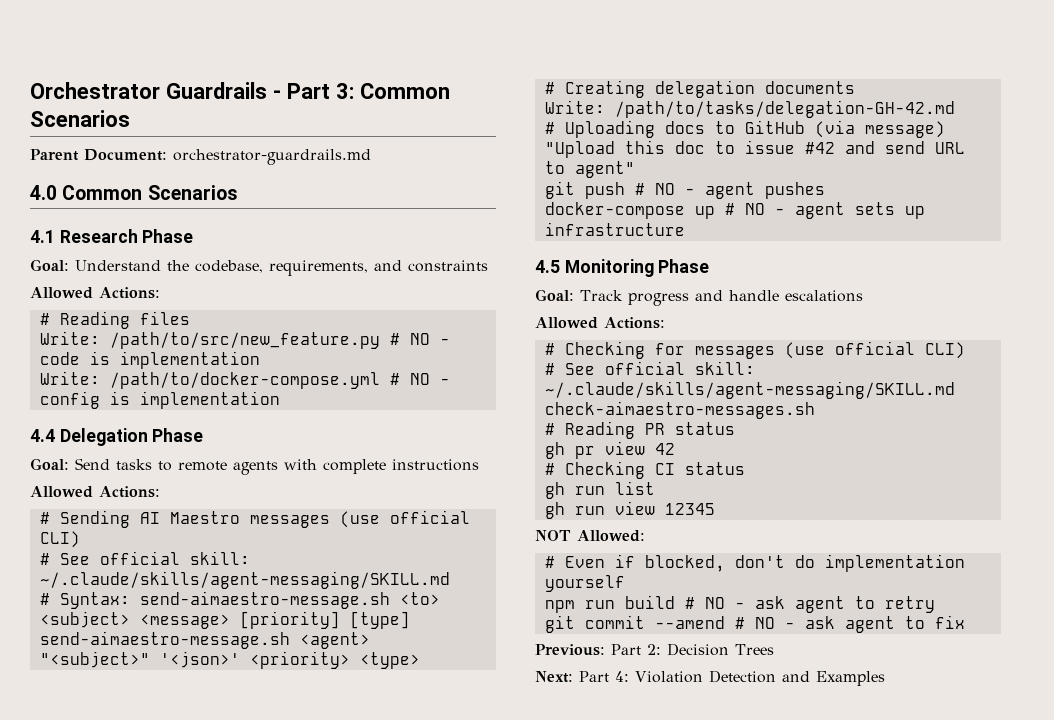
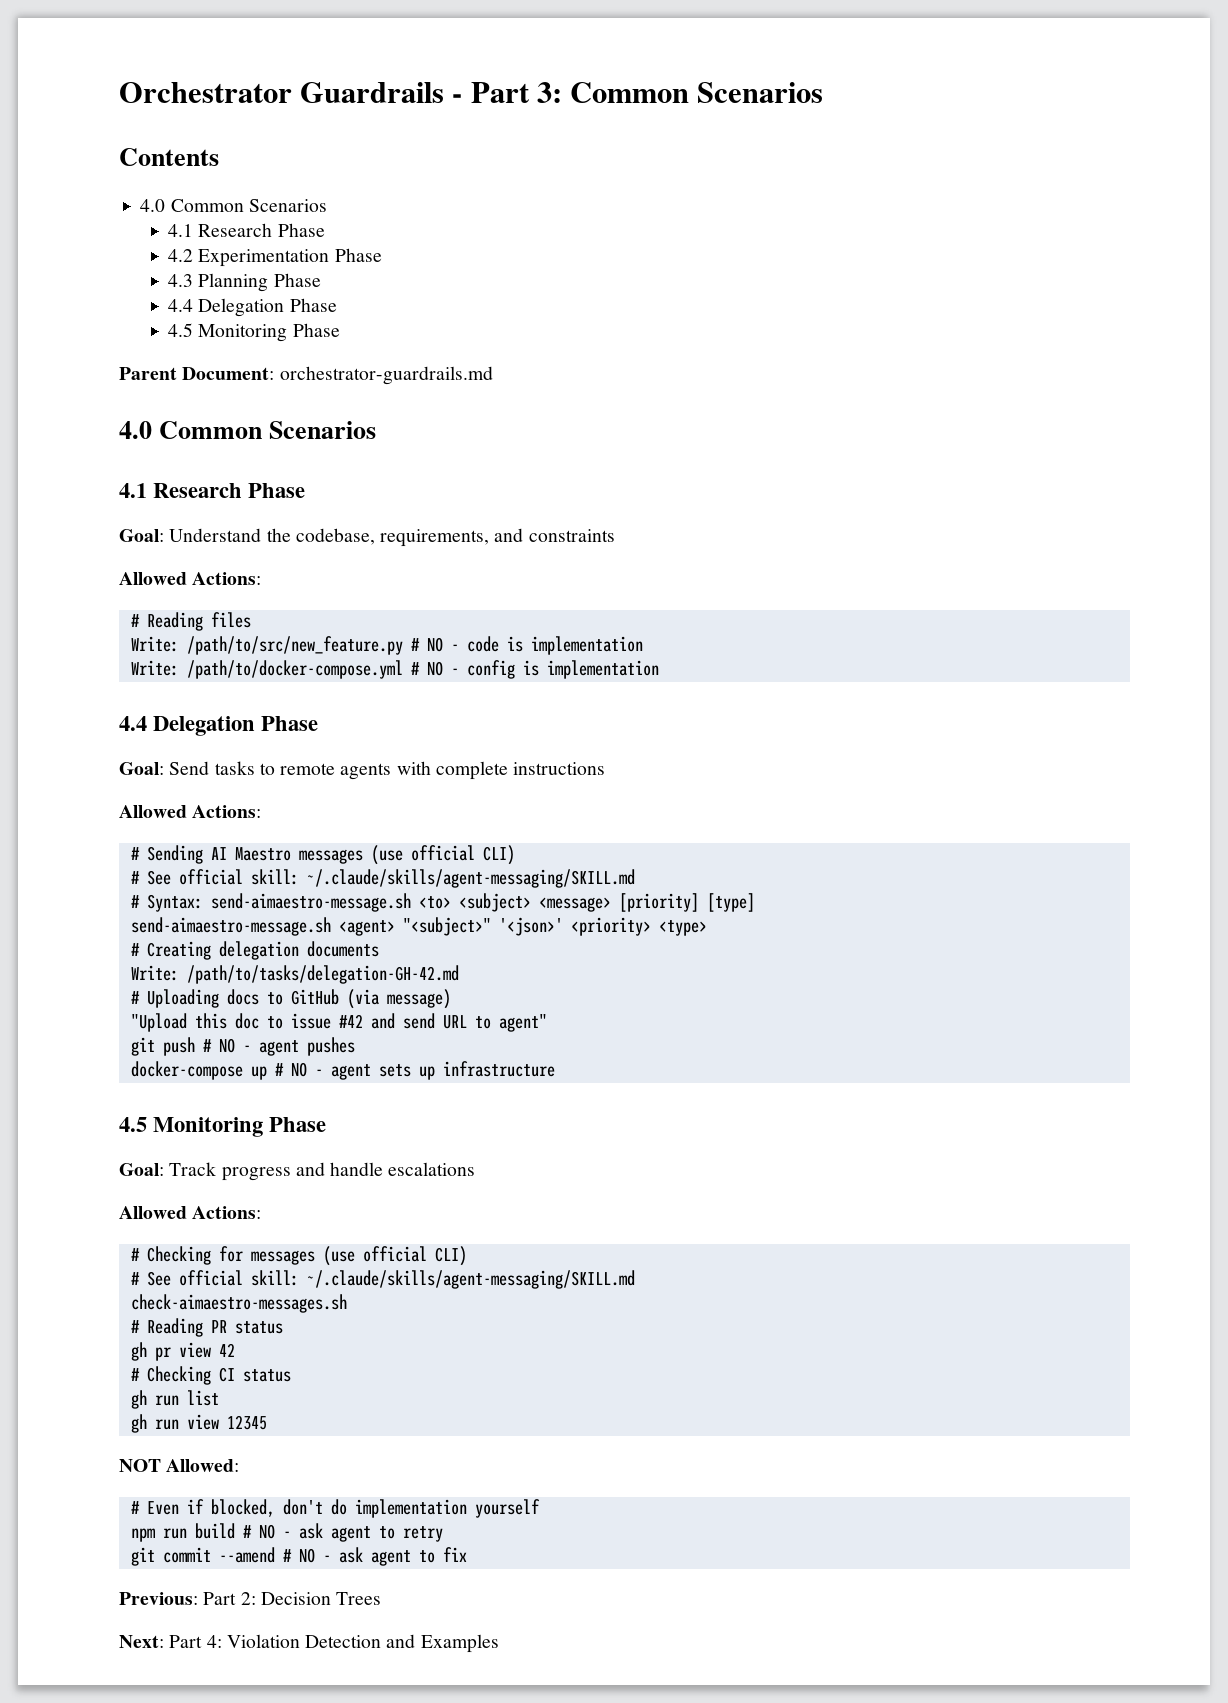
+ Contents
+ 4.0 Common Scenarios
+ 4.1 Research Phase
+ 4.2 Experimentation Phase
+ 4.3 Planning Phase
+ 4.4 Delegation Phase
+ 4.5 Monitoring Phase

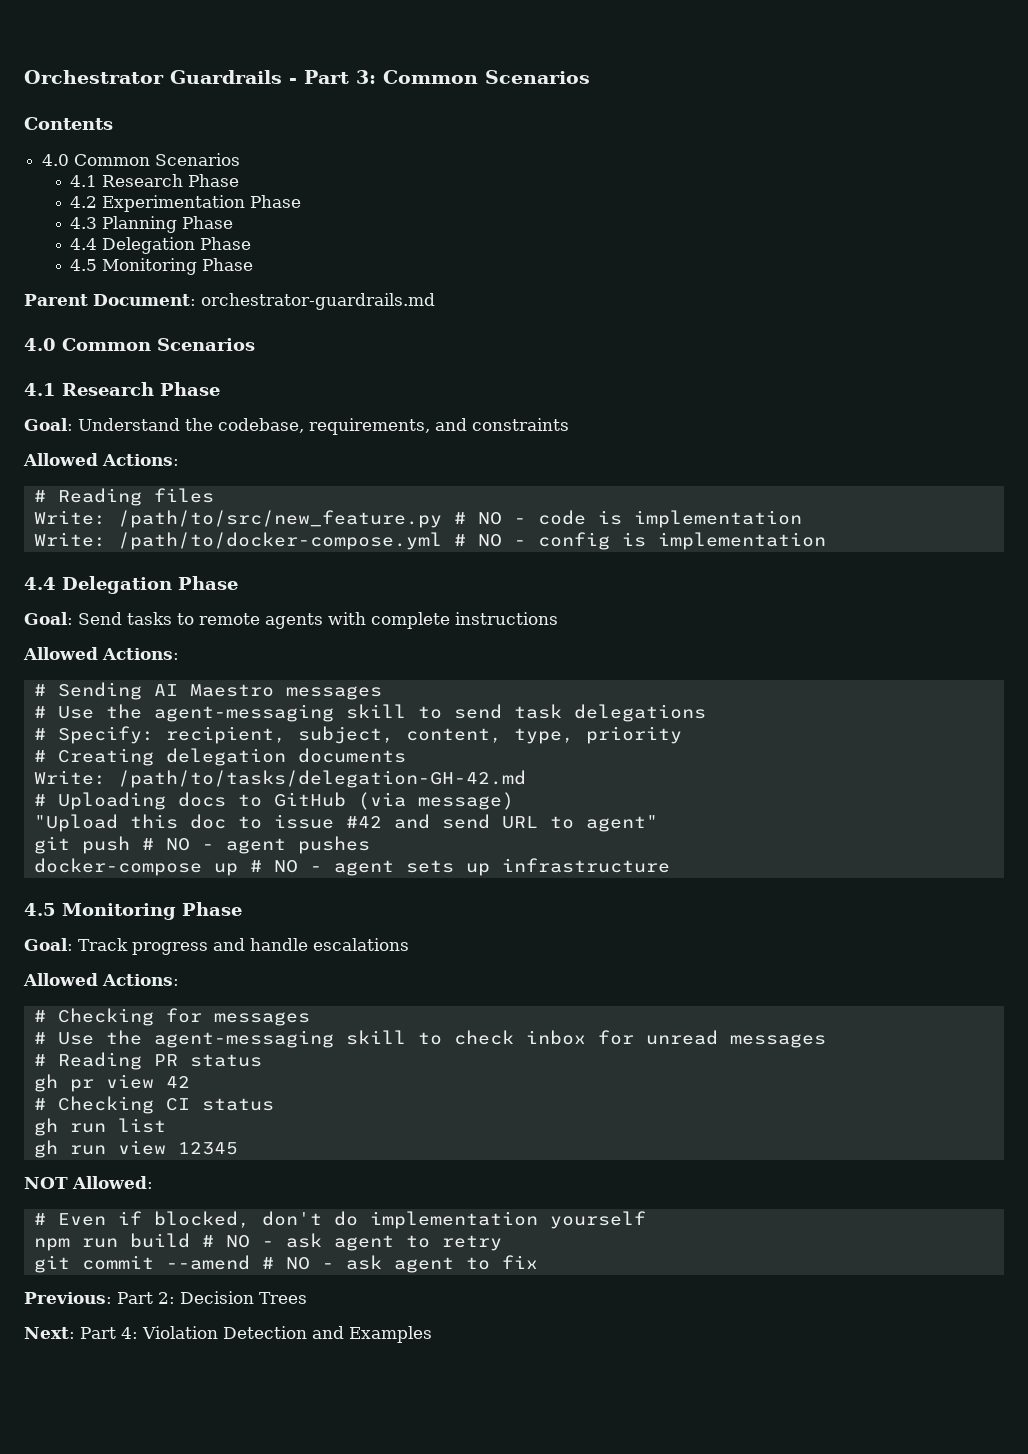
- # Sending AI Maestro messages (use official CLI)
- # See official skill: ~/.claude/skills/agent-messaging/SKILL.md
- # Syntax: send-aimaestro-message.sh <to> <subject> <message> [priority] [type]
- send-aimaestro-message.sh <agent> "<subject>" '<json>' <priority> <type>
+ # Sending AI Maestro messages
+ # Use the agent-messaging skill to send task delegations
+ # Specify: recipient, subject, content, type, priority
- # Checking for messages (use official CLI)
- # See official skill: ~/.claude/skills/agent-messaging/SKILL.md
- check-aimaestro-messages.sh
+ # Checking for messages
+ # Use the agent-messaging skill to check inbox for unread messages

